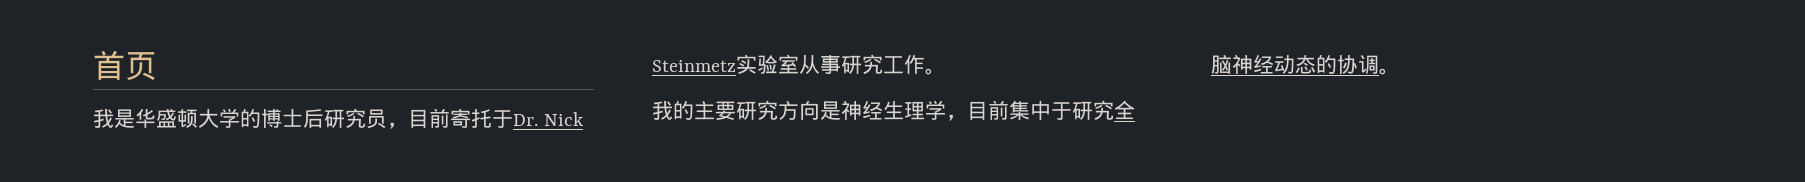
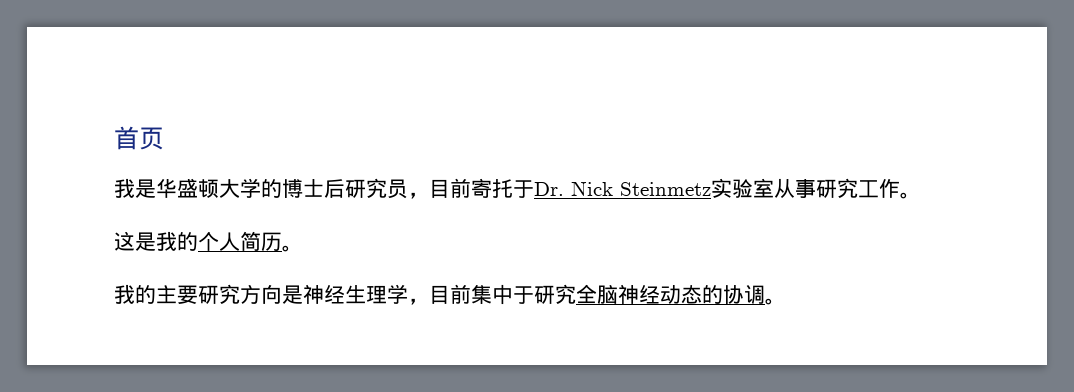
+ 这是我的个人简历。

